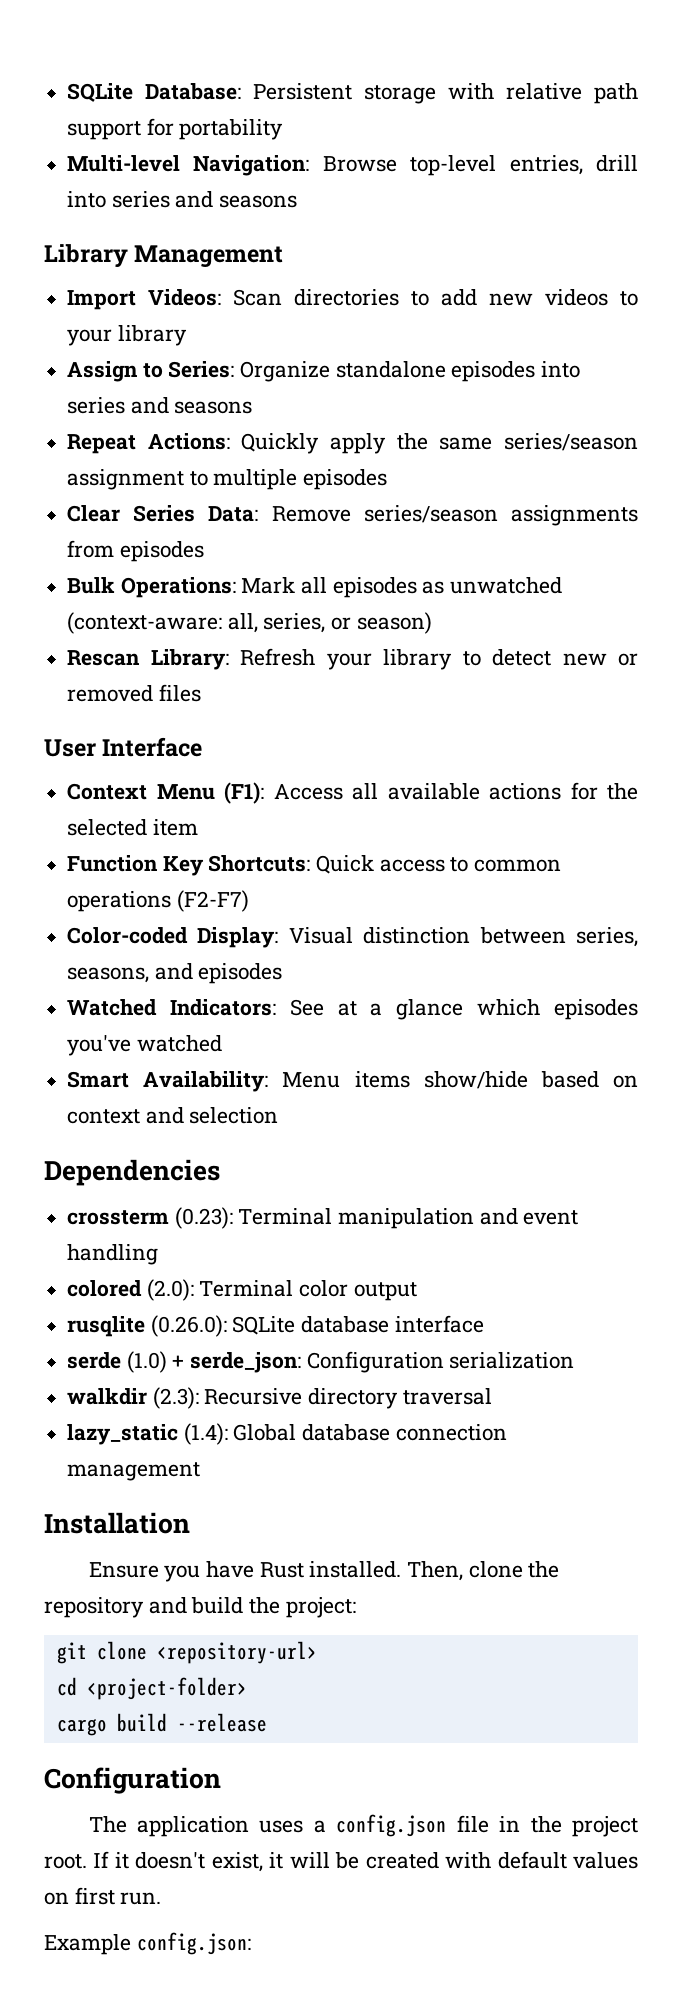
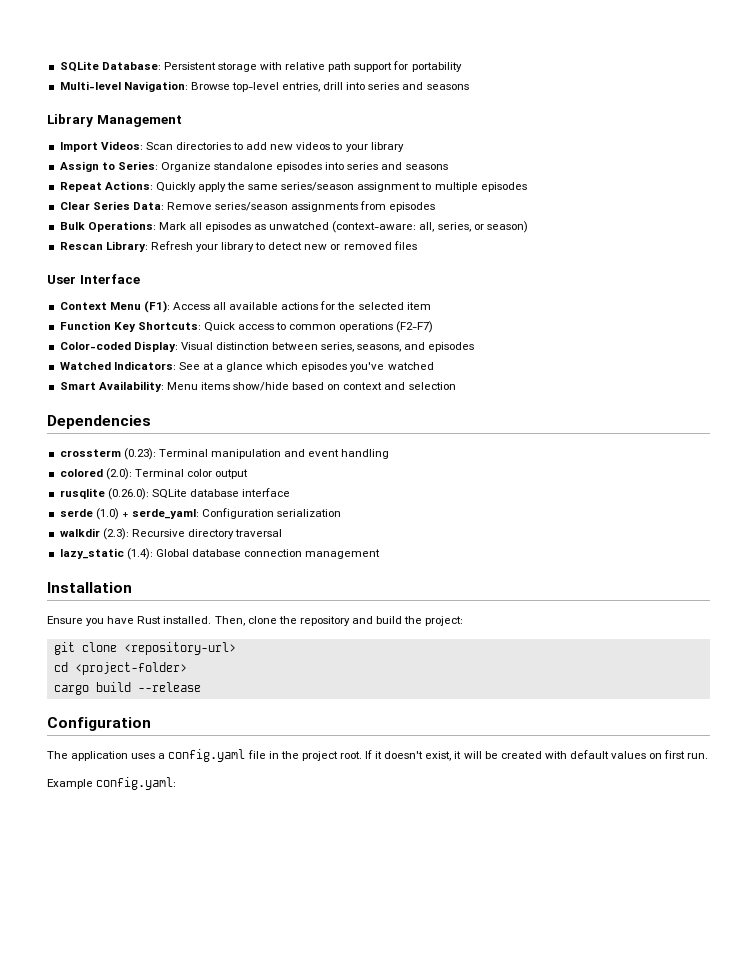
- serde (1.0) + serde_json: Configuration serialization
+ serde (1.0) + serde_yaml: Configuration serialization
- The application uses a config.json file in the project root.
+ The application uses a config.yaml file in the project root.
- Example config.json:
+ Example config.yaml:

